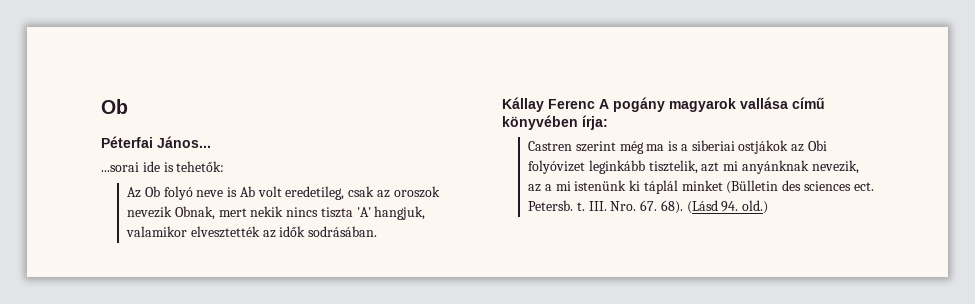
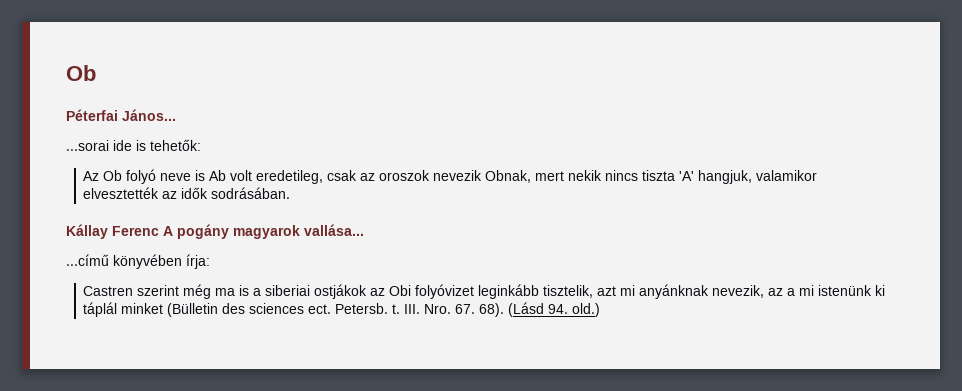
- Kállay Ferenc A pogány magyarok vallása című könyvében írja:
+ Kállay Ferenc A pogány magyarok vallása...
+ ...című könyvében írja:

